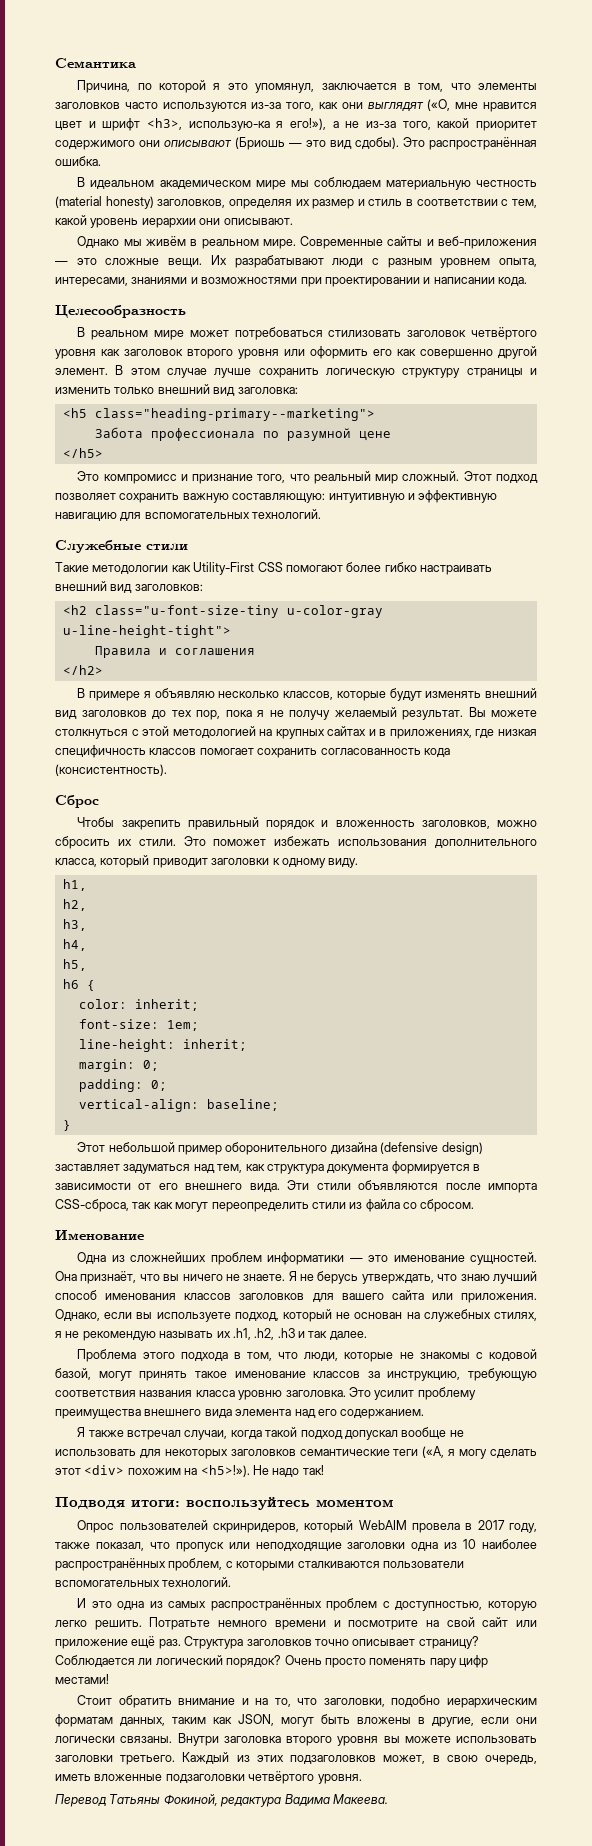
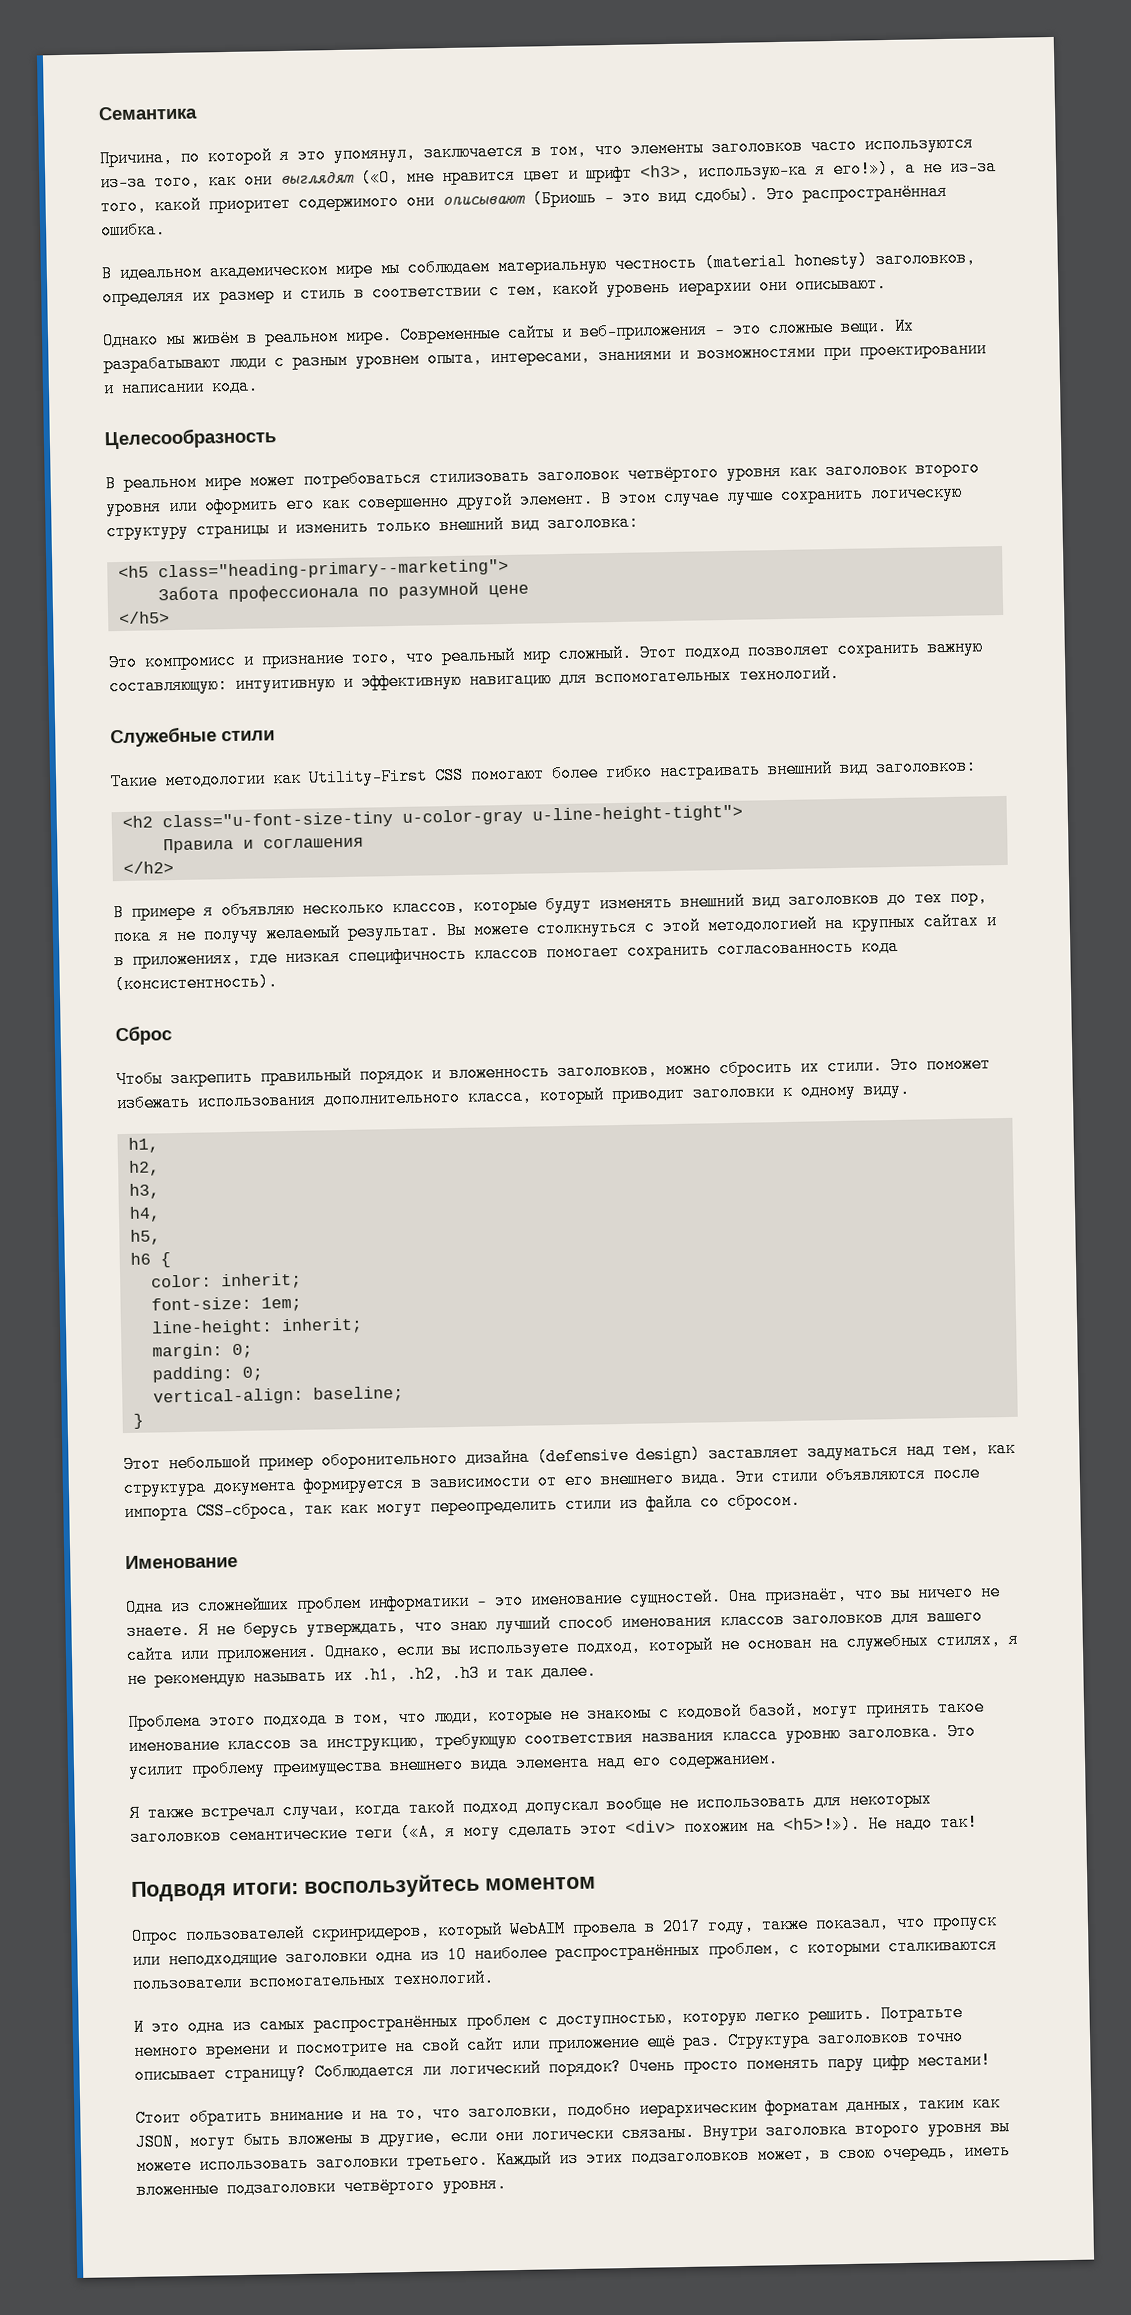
- Перевод Татьяны Фокиной, редактура Вадима Макеева.

